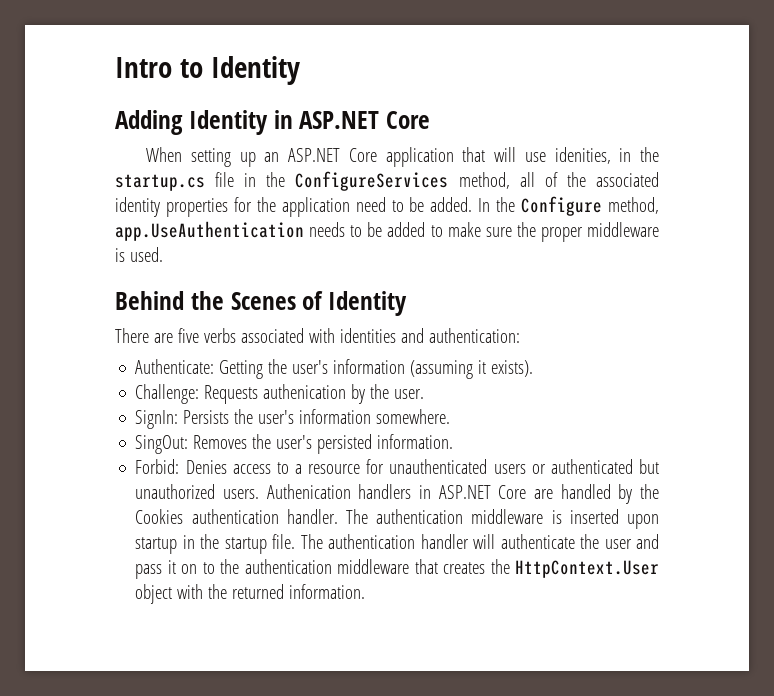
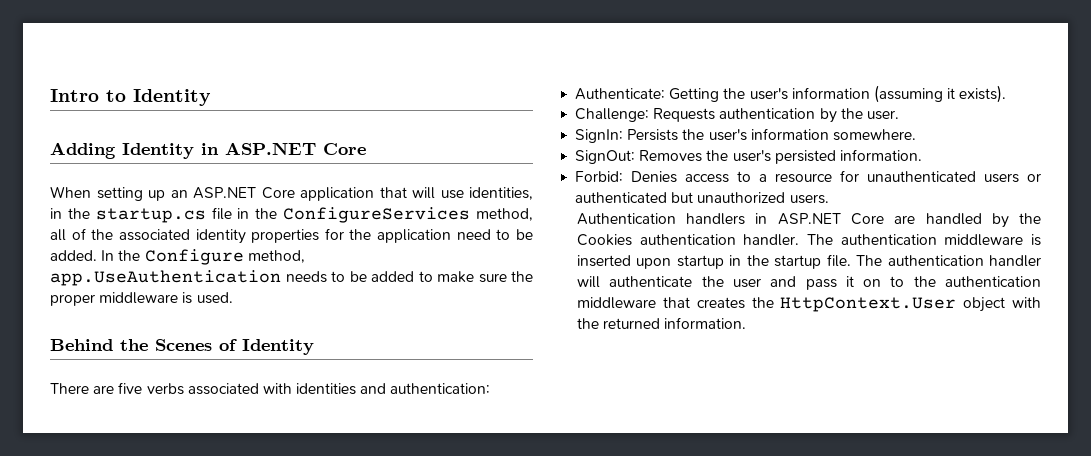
- When setting up an ASP.NET Core application that will use idenities, in the startup.cs file in the ConfigureServices method, all of the associated identity properties for the application need to be added.
+ When setting up an ASP.NET Core application that will use identities, in the startup.cs file in the ConfigureServices method, all of the associated identity properties for the application need to be added.
- Challenge: Requests authenication by the user.
+ Challenge: Requests authentication by the user.
- SingOut: Removes the user's persisted information.
+ SignOut: Removes the user's persisted information.
- Forbid: Denies access to a resource for unauthenticated users or authenticated but unauthorized users. Authenication handlers in ASP.NET Core are handled by the Cookies authentication handler.
+ Forbid: Denies access to a resource for unauthenticated users or authenticated but unauthorized users.
+ Authentication handlers in ASP.NET Core are handled by the Cookies authentication handler.

